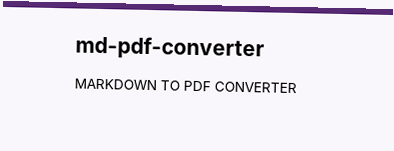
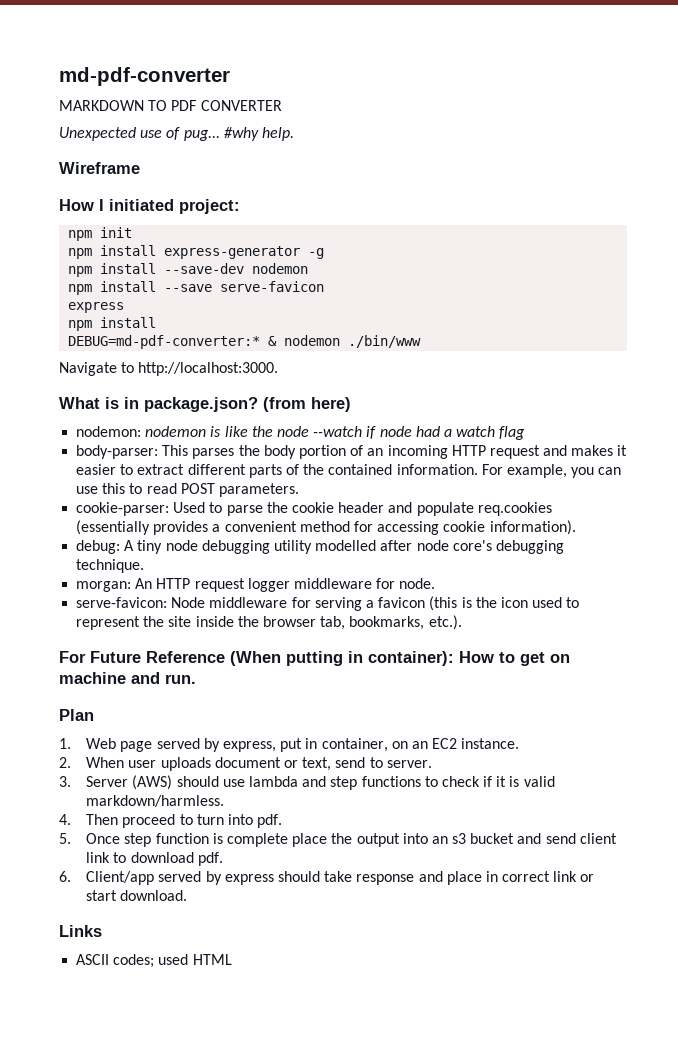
+ Unexpected use of pug... #why help.
+ Wireframe
+ How I initiated project:
+ npm init
+ npm install express-generator -g
+ npm install --save-dev nodemon
+ npm install --save serve-favicon
+ express
+ npm install
+ DEBUG=md-pdf-converter:* & nodemon ./bin/www
+ Navigate to http://localhost:3000.
+ What is in package.json? (from here)
+ nodemon: nodemon is like the node --watch if node had a watch flag
+ body-parser: This parses the body portion of an incoming HTTP request and makes it easier to extract different parts of the contained information. For example, you can use this to read POST parameters.
+ cookie-parser: Used to parse the cookie header and populate req.cookies (essentially provides a convenient method for accessing cookie information).
+ debug: A tiny node debugging utility modelled after node core's debugging technique.
+ morgan: An HTTP request logger middleware for node.
+ serve-favicon: Node middleware for serving a favicon (this is the icon used to represent the site inside the browser tab, bookmarks, etc.).
+ For Future Reference (When putting in container): How to get on machine and run.
+ Plan
+ 1. Web page served by express, put in container, on an EC2 instance.
+ 2. When user uploads document or text, send to server.
+ 3. Server (AWS) should use lambda and step functions to check if it is valid markdown/harmless.
+ 4. Then proceed to turn into pdf.
+ 5. Once step function is complete place the output into an s3 bucket and send client link to download pdf.
+ 6. Client/app served by express should take response and place in correct link or start download.
+ Links
+ ASCII codes; used HTML

